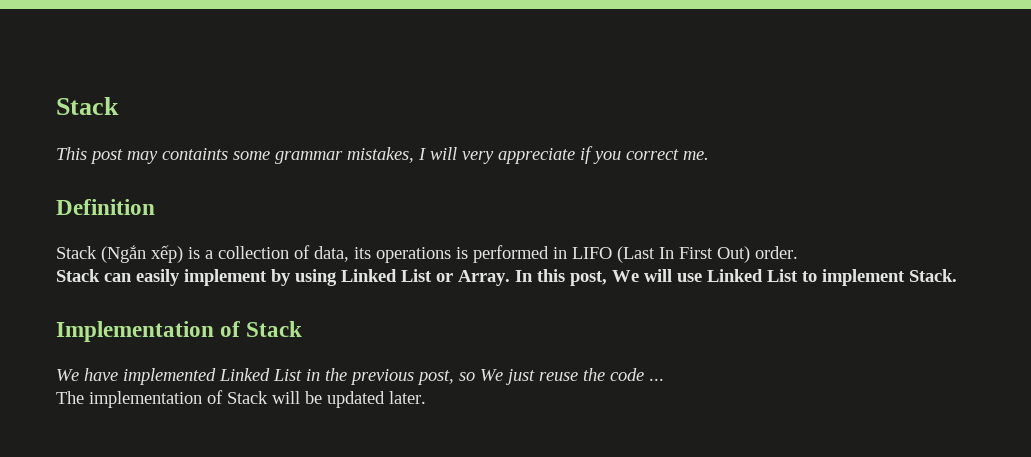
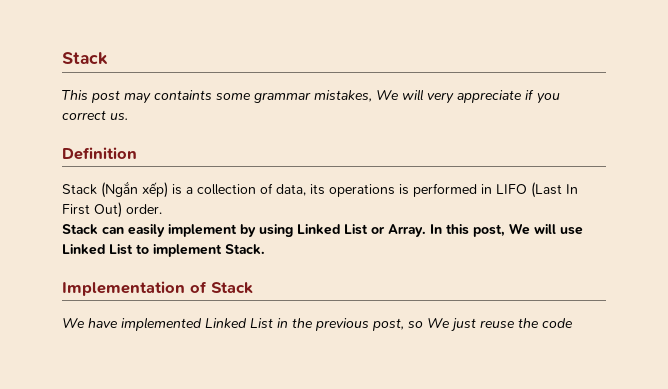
- This post may containts some grammar mistakes, I will very appreciate if you correct me.
+ This post may containts some grammar mistakes, We will very appreciate if you correct us.
- We have implemented Linked List in the previous post, so We just reuse the code ...
- The implementation of Stack will be updated later.
+ We have implemented Linked List in the previous post, so We just reuse the code

